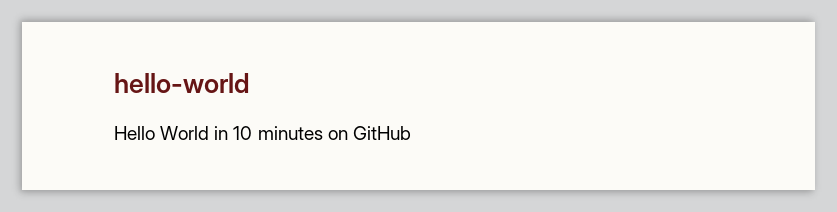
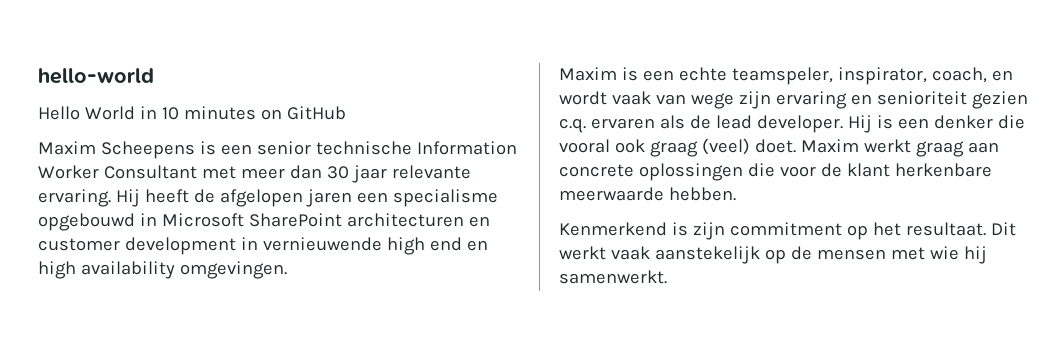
+ Maxim Scheepens is een senior technische Information Worker Consultant met meer dan 30 jaar relevante ervaring. Hij heeft de afgelopen jaren een specialisme opgebouwd in Microsoft SharePoint architecturen en customer development in vernieuwende high end en high availability omgevingen.
+ Maxim is een echte teamspeler, inspirator, coach, en wordt vaak van wege zijn ervaring en senioriteit gezien c.q. ervaren als de lead developer. Hij is een denker die vooral ook graag (veel) doet. Maxim werkt graag aan concrete oplossingen die voor de klant herkenbare meerwaarde hebben.
+ Kenmerkend is zijn commitment op het resultaat. Dit werkt vaak aanstekelijk op de mensen met wie hij samenwerkt.

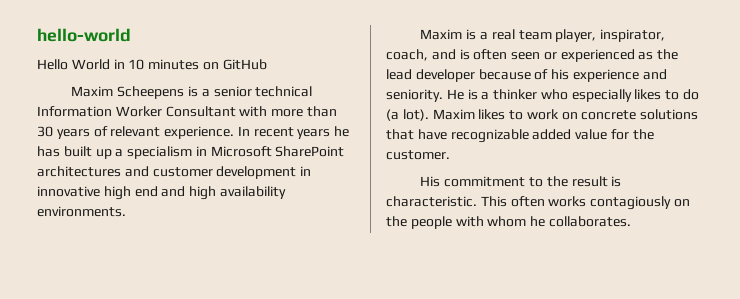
- Maxim Scheepens is een senior technische Information Worker Consultant met meer dan 30 jaar relevante ervaring. Hij heeft de afgelopen jaren een specialisme opgebouwd in Microsoft SharePoint architecturen en customer development in vernieuwende high end en high availability omgevingen.
+ Maxim Scheepens is a senior technical Information Worker Consultant with more than 30 years of relevant experience. In recent years he has built up a specialism in Microsoft SharePoint architectures and customer development in innovative high end and high availability environments.
- Maxim is een echte teamspeler, inspirator, coach, en wordt vaak van wege zijn ervaring en senioriteit gezien c.q. ervaren als de lead developer. Hij is een denker die vooral ook graag (veel) doet. Maxim werkt graag aan concrete oplossingen die voor de klant herkenbare meerwaarde hebben.
- Kenmerkend is zijn commitment op het resultaat. Dit werkt vaak aanstekelijk op de mensen met wie hij samenwerkt.
+ Maxim is a real team player, inspirator, coach, and is often seen or experienced as the lead developer because of his experience and seniority. He is a thinker who especially likes to do (a lot). Maxim likes to work on concrete solutions that have recognizable added value for the customer.
+ His commitment to the result is characteristic. This often works contagiously on the people with whom he collaborates.

